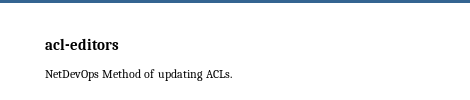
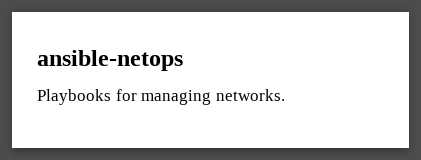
- acl-editors
- NetDevOps Method of updating ACLs.
+ ansible-netops
+ Playbooks for managing networks.

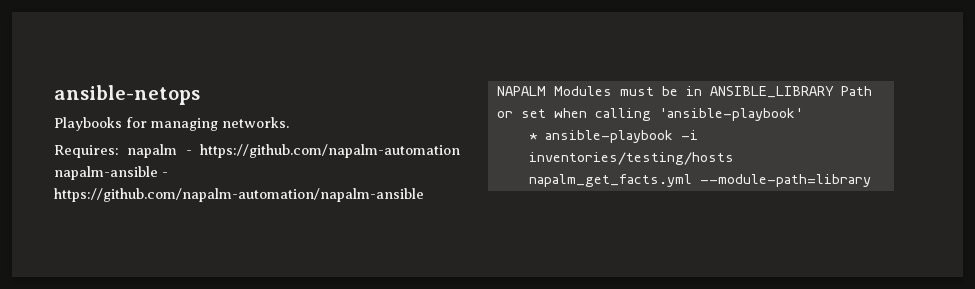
+ Requires: napalm - https://github.com/napalm-automation napalm-ansible - https://github.com/napalm-automation/napalm-ansible
+ NAPALM Modules must be in ANSIBLE_LIBRARY Path or set when calling 'ansible-playbook'
+ * ansible-playbook -i inventories/testing/hosts napalm_get_facts.yml --module-path=library

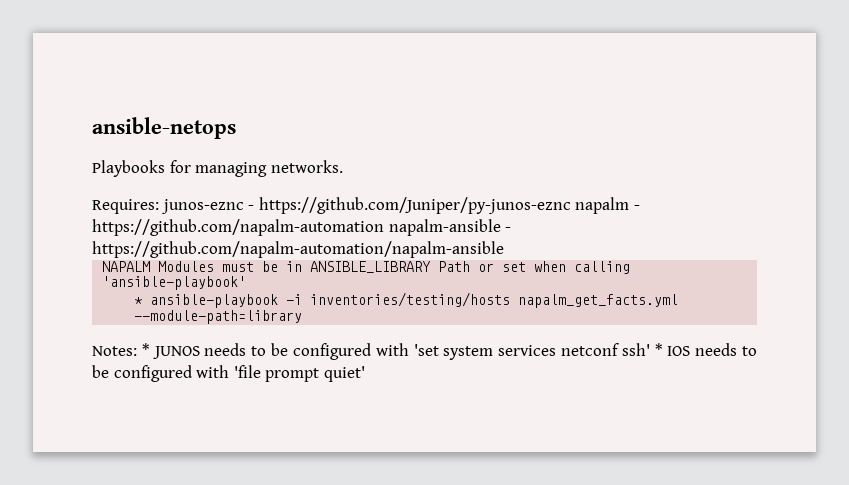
- Requires: napalm - https://github.com/napalm-automation napalm-ansible - https://github.com/napalm-automation/napalm-ansible
+ Requires: junos-eznc - https://github.com/Juniper/py-junos-eznc napalm - https://github.com/napalm-automation napalm-ansible - https://github.com/napalm-automation/napalm-ansible
+ Notes: * JUNOS needs to be configured with 'set system services netconf ssh' * IOS needs to be configured with 'file prompt quiet'

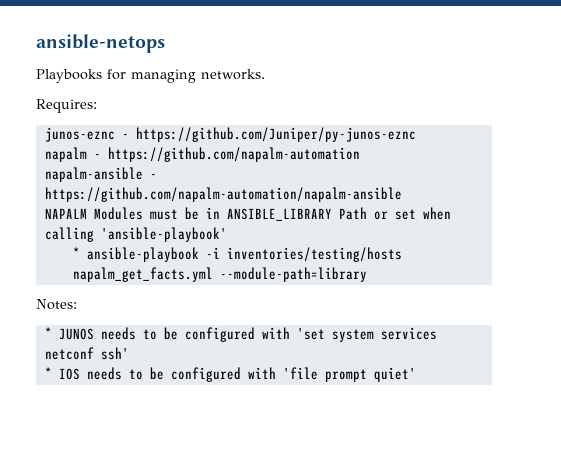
- Requires: junos-eznc - https://github.com/Juniper/py-junos-eznc napalm - https://github.com/napalm-automation napalm-ansible - https://github.com/napalm-automation/napalm-ansible
+ Requires:
+ junos-eznc - https://github.com/Juniper/py-junos-eznc
+ napalm - https://github.com/napalm-automation
+ napalm-ansible - https://github.com/napalm-automation/napalm-ansible
- Notes: * JUNOS needs to be configured with 'set system services netconf ssh' * IOS needs to be configured with 'file prompt quiet'
+ Notes:
+ * JUNOS needs to be configured with 'set system services netconf ssh'
+ * IOS needs to be configured with 'file prompt quiet'

